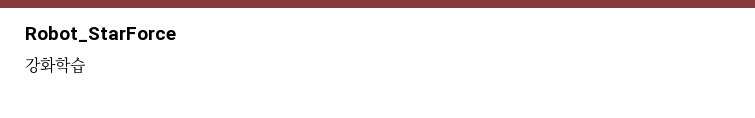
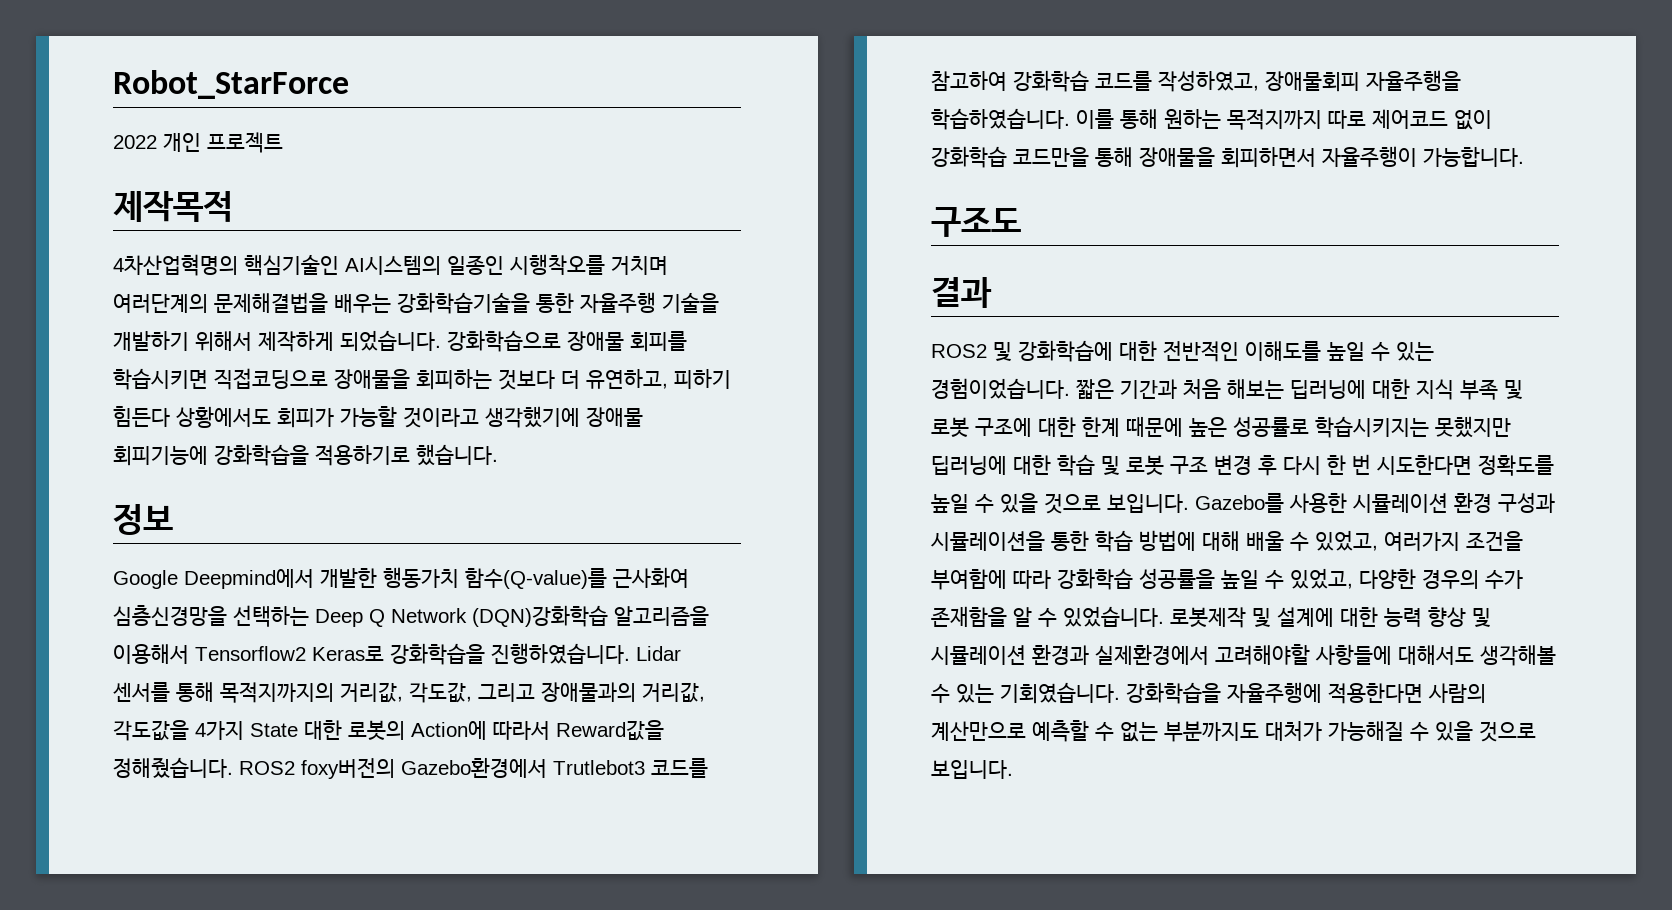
- 강화학습
+ 2022 개인 프로젝트
+ 제작목적
+ 4차산업혁명의 핵심기술인 AI시스템의 일종인 시행착오를 거치며 여러단계의 문제해결법을 배우는 강화학습기술을 통한 자율주행 기술을 개발하기 위해서 제작하게 되었습니다. 강화학습으로 장애물 회피를 학습시키면 직접코딩으로 장애물을 회피하는 것보다 더 유연하고, 피하기 힘든다 상황에서도 회피가 가능할 것이라고 생각했기에 장애물 회피기능에 강화학습을 적용하기로 했습니다.
+ 정보
+ Google Deepmind에서 개발한 행동가치 함수(Q-value)를 근사화여 심층신경망을 선택하는 Deep Q Network (DQN)강화학습 알고리즘을 이용해서 Tensorflow2 Keras로 강화학습을 진행하였습니다. Lidar 센서를 통해 목적지까지의 거리값, 각도값, 그리고 장애물과의 거리값, 각도값을 4가지 State 대한 로봇의 Action에 따라서 Reward값을 정해줬습니다. ROS2 foxy버전의 Gazebo환경에서 Trutlebot3 코드를 참고하여 강화학습 코드를 작성하였고, 장애물회피 자율주행을 학습하였습니다. 이를 통해 원하는 목적지까지 따로 제어코드 없이 강화학습 코드만을 통해 장애물을 회피하면서 자율주행이 가능합니다.
+ 구조도
+ 결과
+ ROS2 및 강화학습에 대한 전반적인 이해도를 높일 수 있는 경험이었습니다. 짧은 기간과 처음 해보는 딥러닝에 대한 지식 부족 및 로봇 구조에 대한 한계 때문에 높은 성공률로 학습시키지는 못했지만 딥러닝에 대한 학습 및 로봇 구조 변경 후 다시 한 번 시도한다면 정확도를 높일 수 있을 것으로 보입니다. Gazebo를 사용한 시뮬레이션 환경 구성과 시뮬레이션을 통한 학습 방법에 대해 배울 수 있었고, 여러가지 조건을 부여함에 따라 강화학습 성공률을 높일 수 있었고, 다양한 경우의 수가 존재함을 알 수 있었습니다. 로봇제작 및 설계에 대한 능력 향상 및 시뮬레이션 환경과 실제환경에서 고려해야할 사항들에 대해서도 생각해볼 수 있는 기회였습니다. 강화학습을 자율주행에 적용한다면 사람의 계산만으로 예측할 수 없는 부분까지도 대처가 가능해질 수 있을 것으로 보입니다.

